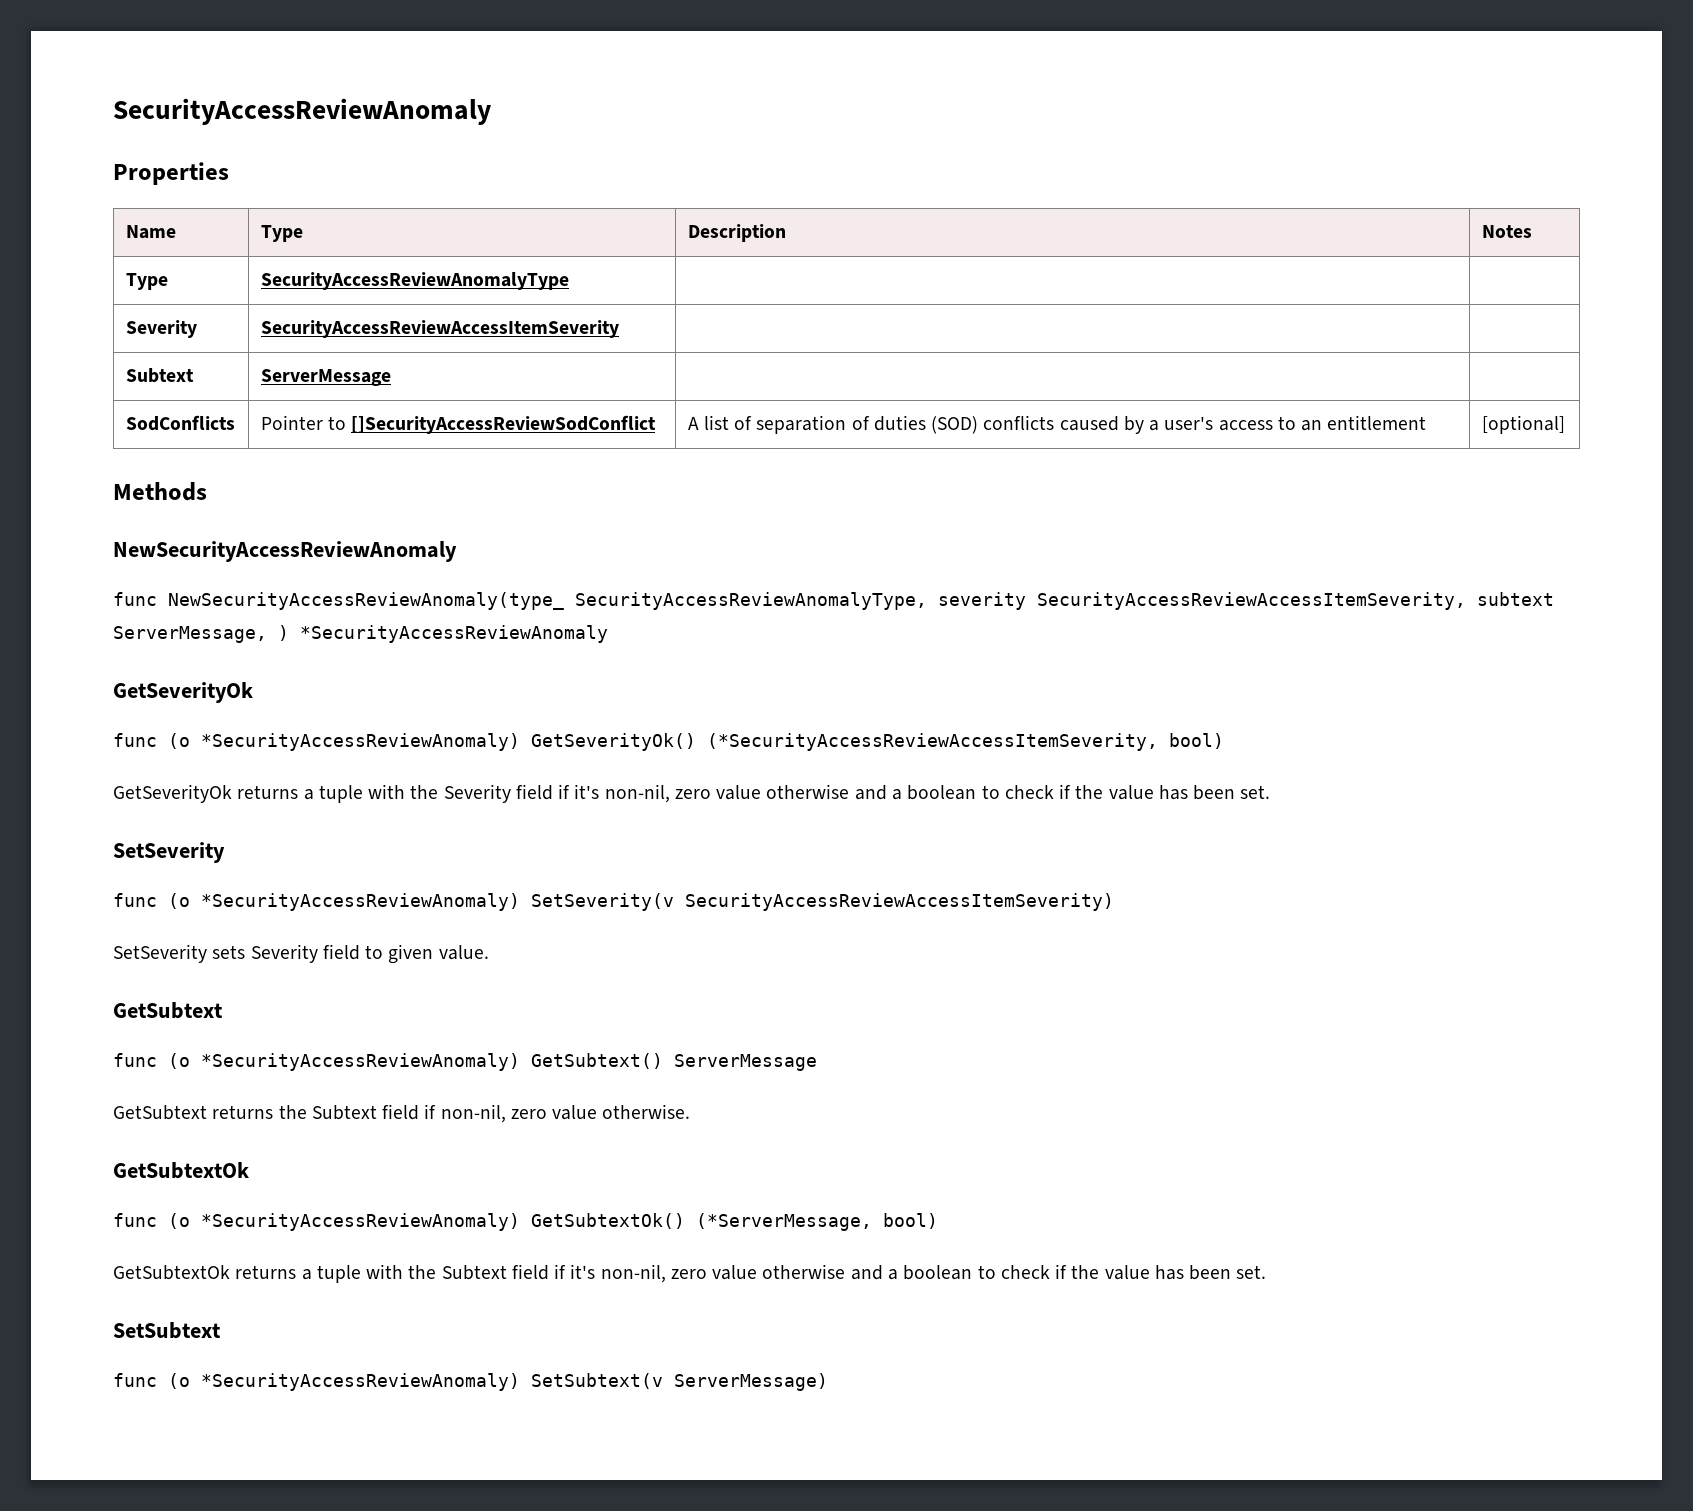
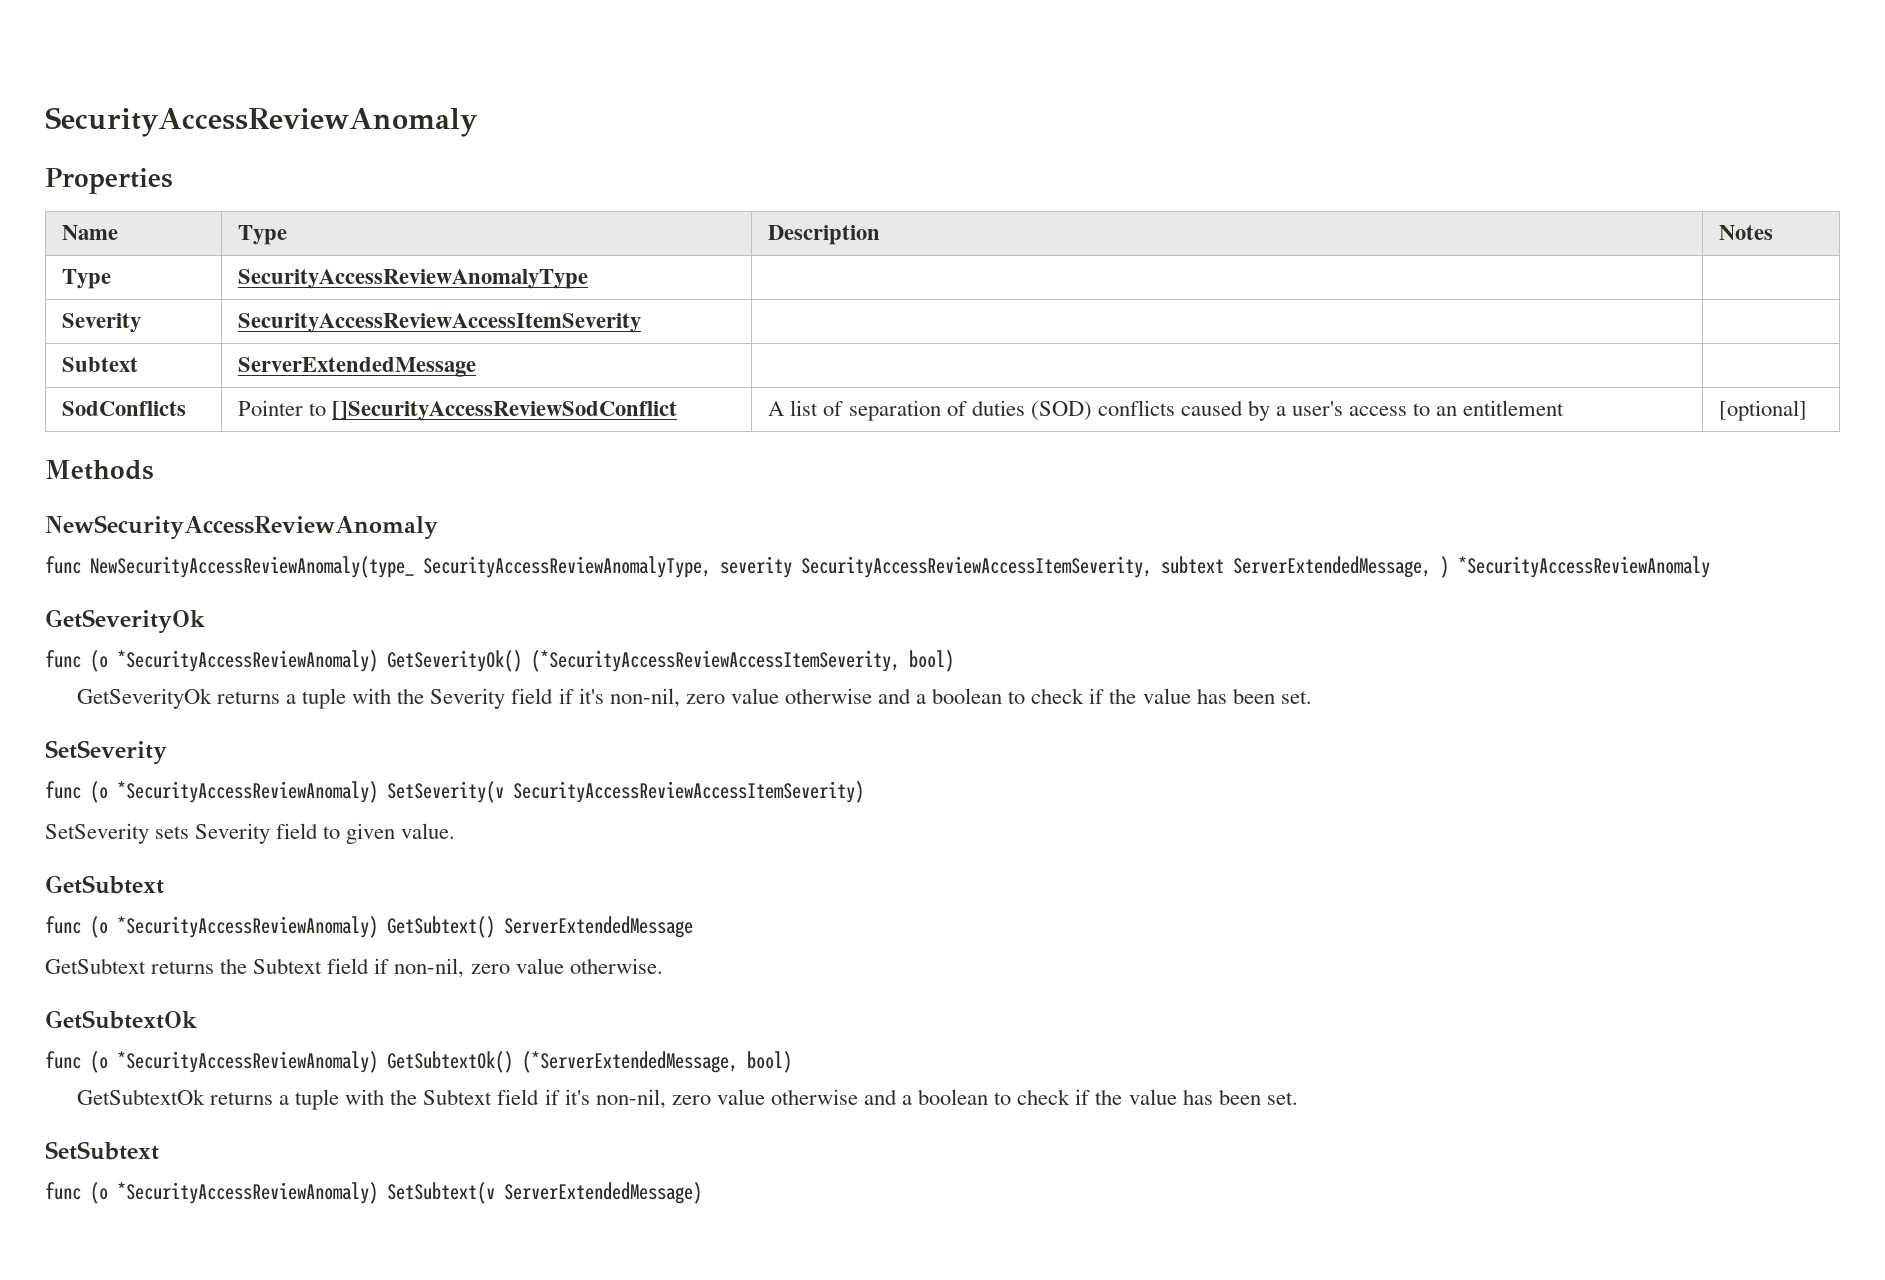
- Subtext | ServerMessage | |
+ Subtext | ServerExtendedMessage | |
- func NewSecurityAccessReviewAnomaly(type_ SecurityAccessReviewAnomalyType, severity SecurityAccessReviewAccessItemSeverity, subtext ServerMessage, ) *SecurityAccessReviewAnomaly
+ func NewSecurityAccessReviewAnomaly(type_ SecurityAccessReviewAnomalyType, severity SecurityAccessReviewAccessItemSeverity, subtext ServerExtendedMessage, ) *SecurityAccessReviewAnomaly
- func (o *SecurityAccessReviewAnomaly) GetSubtext() ServerMessage
+ func (o *SecurityAccessReviewAnomaly) GetSubtext() ServerExtendedMessage
- func (o *SecurityAccessReviewAnomaly) GetSubtextOk() (*ServerMessage, bool)
+ func (o *SecurityAccessReviewAnomaly) GetSubtextOk() (*ServerExtendedMessage, bool)
- func (o *SecurityAccessReviewAnomaly) SetSubtext(v ServerMessage)
+ func (o *SecurityAccessReviewAnomaly) SetSubtext(v ServerExtendedMessage)

